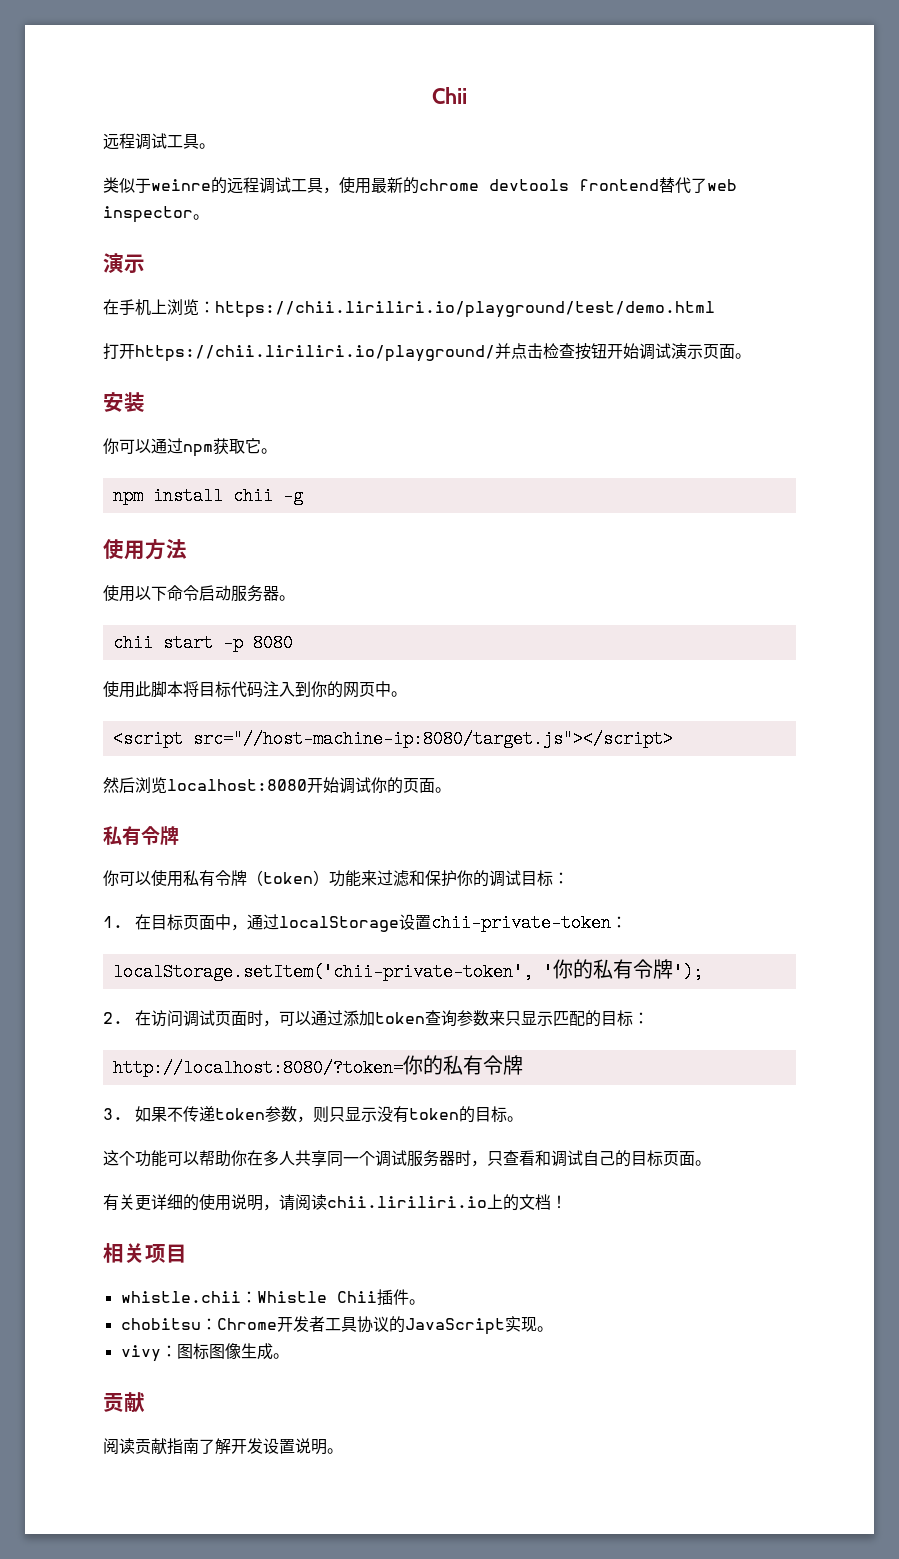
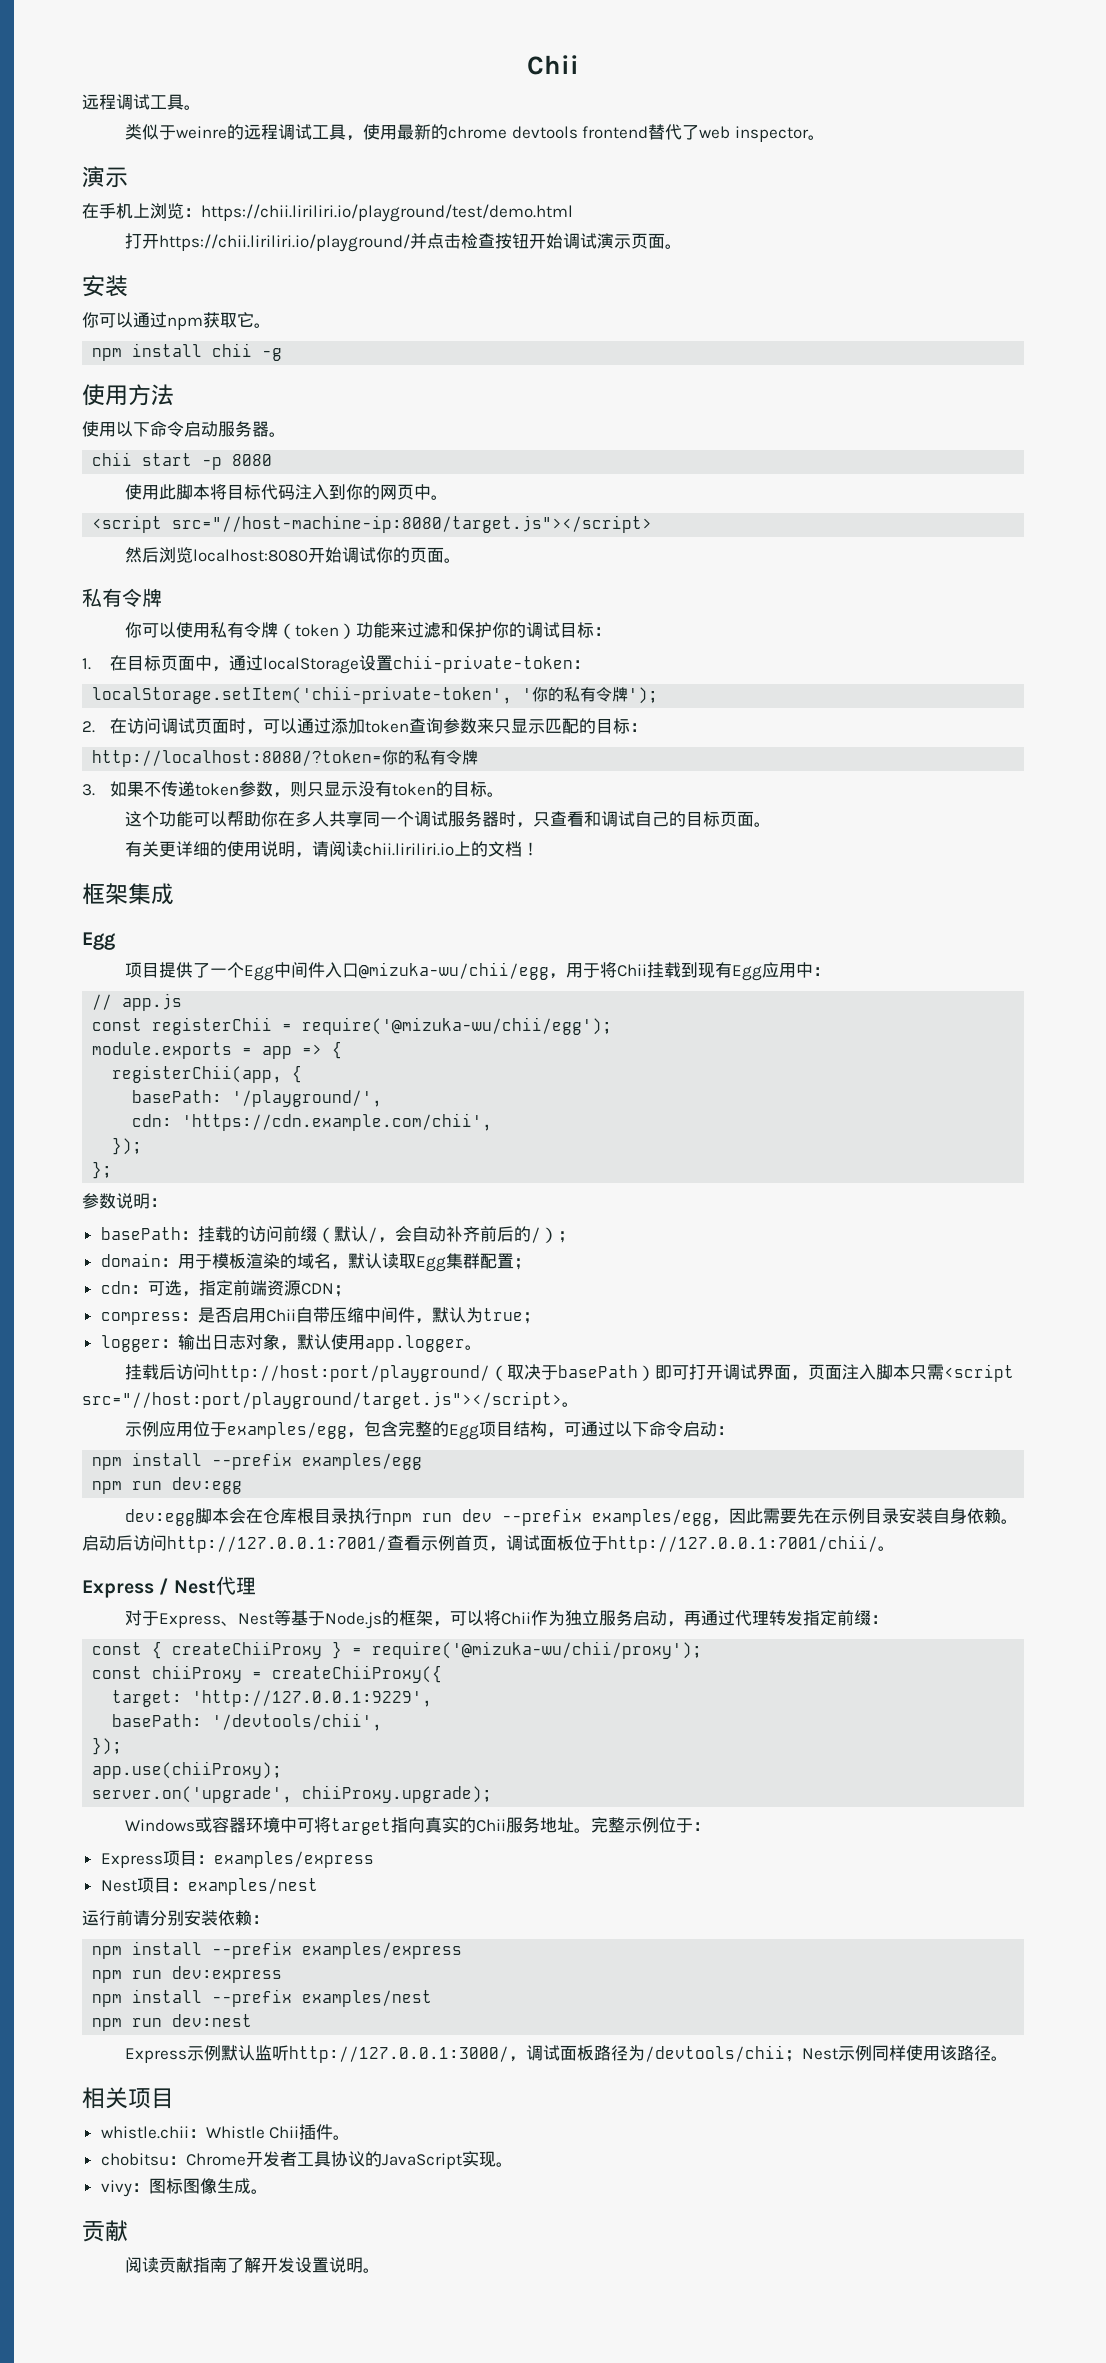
+ 框架集成
+ Egg
+ 项目提供了一个Egg中间件入口@mizuka-wu/chii/egg，用于将Chii挂载到现有Egg应用中：
+ // app.js
+ const registerChii = require('@mizuka-wu/chii/egg');
+ module.exports = app => {
+ registerChii(app, {
+ basePath: '/playground/',
+ cdn: 'https://cdn.example.com/chii',
+ });
+ };
+ 参数说明：
+ basePath：挂载的访问前缀（默认/，会自动补齐前后的/）；
+ domain：用于模板渲染的域名，默认读取Egg集群配置；
+ cdn：可选，指定前端资源CDN；
+ compress：是否启用Chii自带压缩中间件，默认为true；
+ logger：输出日志对象，默认使用app.logger。
+ 挂载后访问http://host:port/playground/（取决于basePath）即可打开调试界面，页面注入脚本只需<script src="//host:port/playground/target.js"></script>。
+ 示例应用位于examples/egg，包含完整的Egg项目结构，可通过以下命令启动：
+ npm install --prefix examples/egg
+ npm run dev:egg
+ dev:egg脚本会在仓库根目录执行npm run dev --prefix examples/egg，因此需要先在示例目录安装自身依赖。启动后访问http://127.0.0.1:7001/查看示例首页，调试面板位于http://127.0.0.1:7001/chii/。
+ Express / Nest代理
+ 对于Express、Nest等基于Node.js的框架，可以将Chii作为独立服务启动，再通过代理转发指定前缀：
+ const { createChiiProxy } = require('@mizuka-wu/chii/proxy');
+ const chiiProxy = createChiiProxy({
+ target: 'http://127.0.0.1:9229',
+ basePath: '/devtools/chii',
+ });
+ app.use(chiiProxy);
+ server.on('upgrade', chiiProxy.upgrade);
+ Windows或容器环境中可将target指向真实的Chii服务地址。完整示例位于：
+ Express项目：examples/express
+ Nest项目：examples/nest
+ 运行前请分别安装依赖：
+ npm install --prefix examples/express
+ npm run dev:express
+ npm install --prefix examples/nest
+ npm run dev:nest
+ Express示例默认监听http://127.0.0.1:3000/，调试面板路径为/devtools/chii；Nest示例同样使用该路径。

